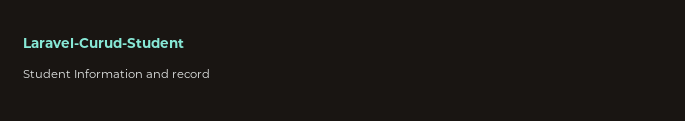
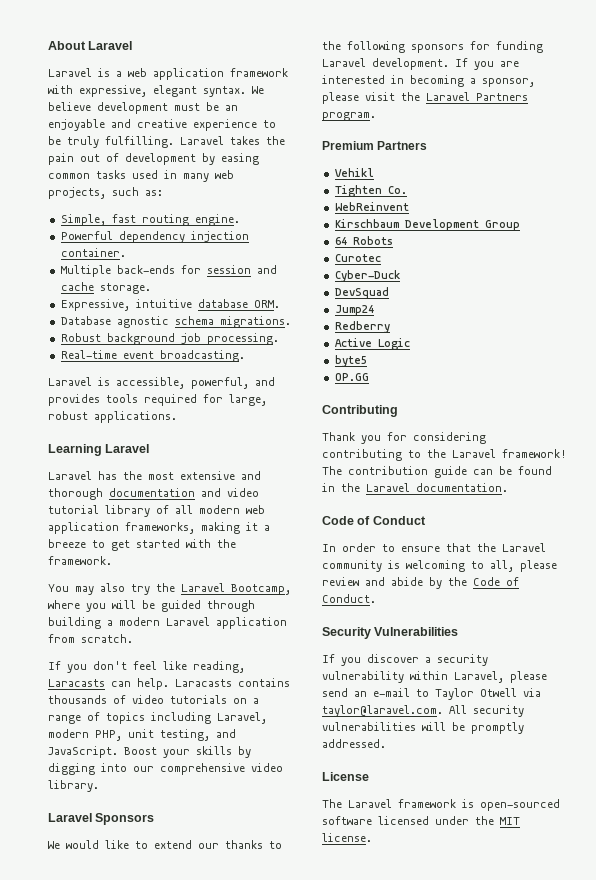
- Laravel-Curud-Student
- Student Information and record
+ About Laravel
+ Laravel is a web application framework with expressive, elegant syntax. We believe development must be an enjoyable and creative experience to be truly fulfilling. Laravel takes the pain out of development by easing common tasks used in many web projects, such as:
+ Simple, fast routing engine.
+ Powerful dependency injection container.
+ Multiple back-ends for session and cache storage.
+ Expressive, intuitive database ORM.
+ Database agnostic schema migrations.
+ Robust background job processing.
+ Real-time event broadcasting.
+ Laravel is accessible, powerful, and provides tools required for large, robust applications.
+ Learning Laravel
+ Laravel has the most extensive and thorough documentation and video tutorial library of all modern web application frameworks, making it a breeze to get started with the framework.
+ You may also try the Laravel Bootcamp, where you will be guided through building a modern Laravel application from scratch.
+ If you don't feel like reading, Laracasts can help. Laracasts contains thousands of video tutorials on a range of topics including Laravel, modern PHP, unit testing, and JavaScript. Boost your skills by digging into our comprehensive video library.
+ Laravel Sponsors
+ We would like to extend our thanks to the following sponsors for funding Laravel development. If you are interested in becoming a sponsor, please visit the Laravel Partners program.
+ Premium Partners
+ Vehikl
+ Tighten Co.
+ WebReinvent
+ Kirschbaum Development Group
+ 64 Robots
+ Curotec
+ Cyber-Duck
+ DevSquad
+ Jump24
+ Redberry
+ Active Logic
+ byte5
+ OP.GG
+ Contributing
+ Thank you for considering contributing to the Laravel framework! The contribution guide can be found in the Laravel documentation.
+ Code of Conduct
+ In order to ensure that the Laravel community is welcoming to all, please review and abide by the Code of Conduct.
+ Security Vulnerabilities
+ If you discover a security vulnerability within Laravel, please send an e-mail to Taylor Otwell via taylor@laravel.com. All security vulnerabilities will be promptly addressed.
+ License
+ The Laravel framework is open-sourced software licensed under the MIT license.

